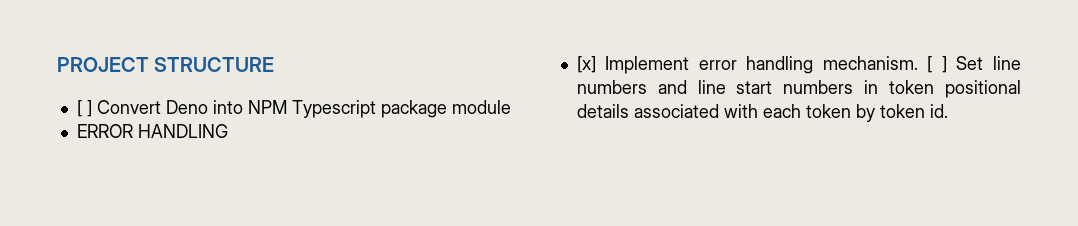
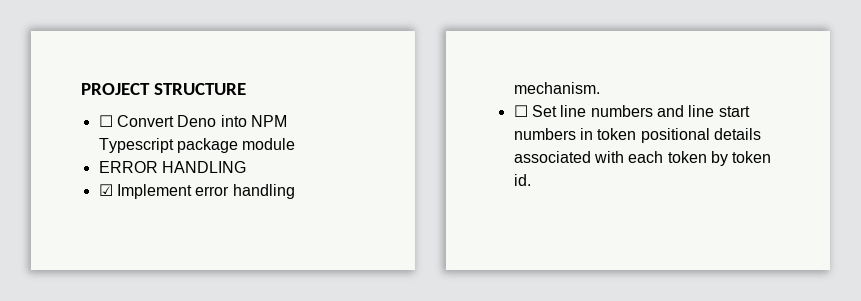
- [ ] Convert Deno into NPM Typescript package module
+ ☐ Convert Deno into NPM Typescript package module
- [x] Implement error handling mechanism. [ ] Set line numbers and line start numbers in token positional details associated with each token by token id.
+ ☑ Implement error handling mechanism.
+ ☐ Set line numbers and line start numbers in token positional details associated with each token by token id.

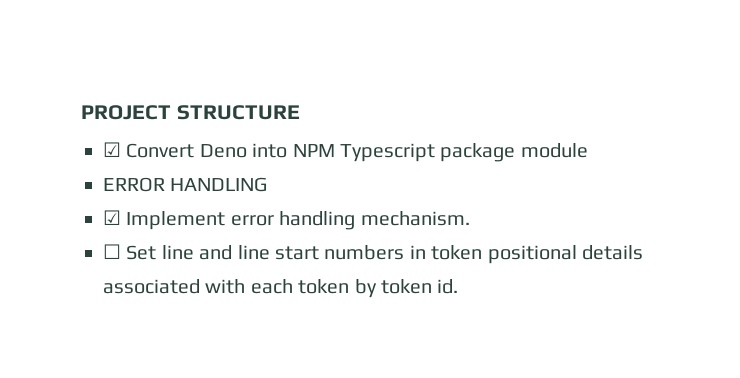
- ☐ Convert Deno into NPM Typescript package module
+ ☑ Convert Deno into NPM Typescript package module
- ☐ Set line numbers and line start numbers in token positional details associated with each token by token id.
+ ☐ Set line and line start numbers in token positional details associated with each token by token id.

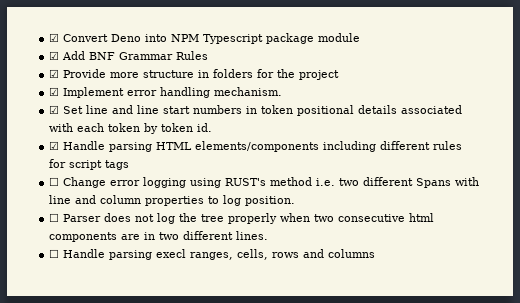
- PROJECT STRUCTURE
- ERROR HANDLING
+ ☑ Add BNF Grammar Rules
+ ☑ Provide more structure in folders for the project
- ☐ Set line and line start numbers in token positional details associated with each token by token id.
+ ☑ Set line and line start numbers in token positional details associated with each token by token id.
+ ☑ Handle parsing HTML elements/components including different rules for script tags
+ ☐ Change error logging using RUST's method i.e. two different Spans with line and column properties to log position.
+ ☐ Parser does not log the tree properly when two consecutive html components are in two different lines.
+ ☐ Handle parsing execl ranges, cells, rows and columns

